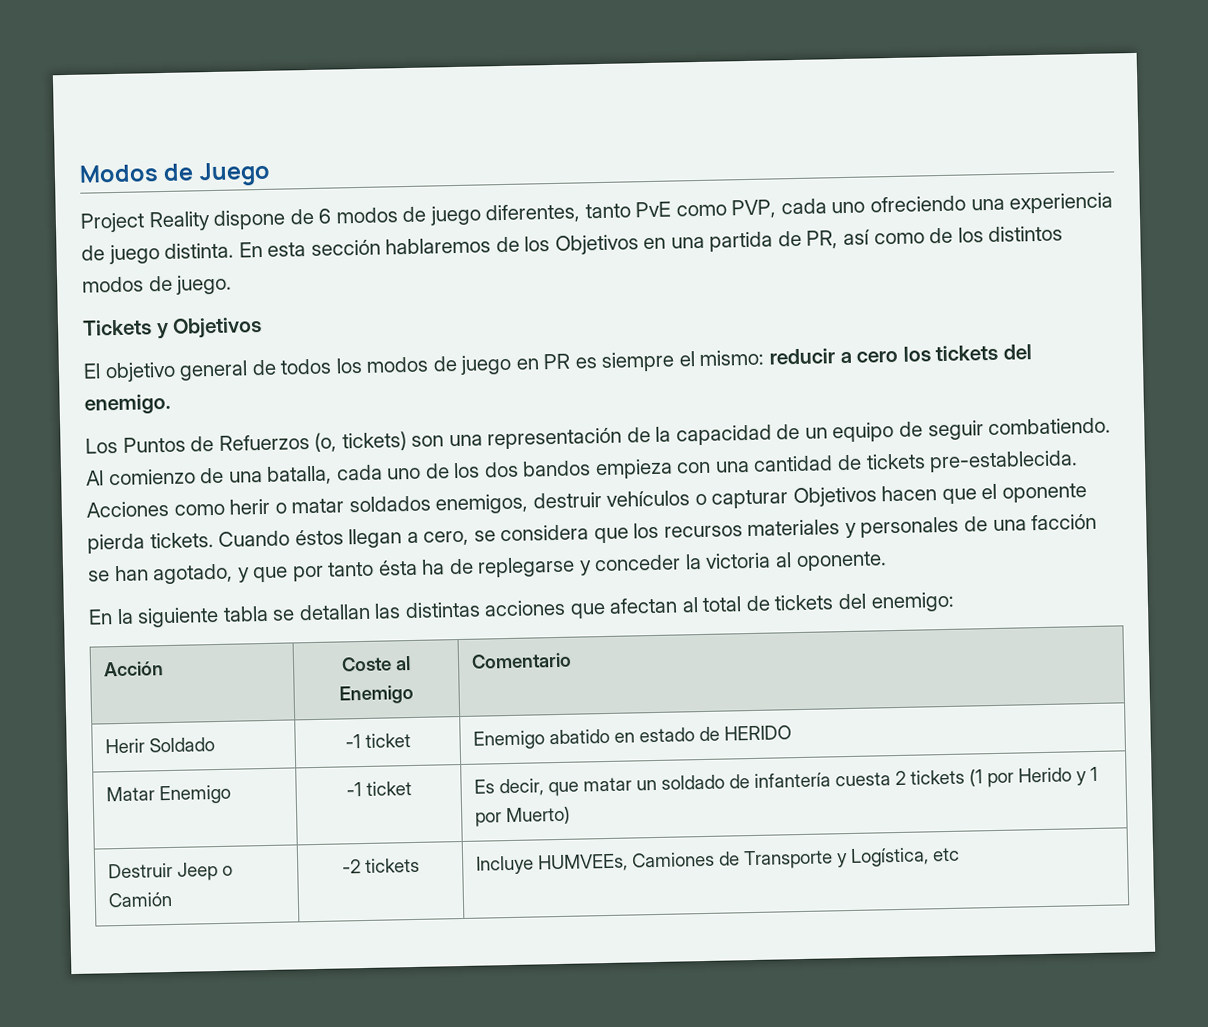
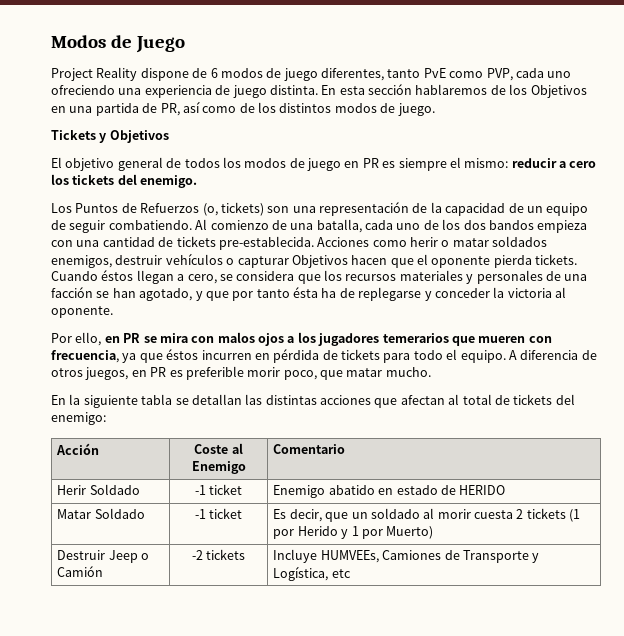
+ Por ello, en PR se mira con malos ojos a los jugadores temerarios que mueren con frecuencia, ya que éstos incurren en pérdida de tickets para todo el equipo. A diferencia de otros juegos, en PR es preferible morir poco, que matar mucho.
- Matar Enemigo | -1 ticket | Es decir, que matar un soldado de infantería cuesta 2 tickets (1 por Herido y 1 por Muerto)
+ Matar Soldado | -1 ticket | Es decir, que un soldado al morir cuesta 2 tickets (1 por Herido y 1 por Muerto)

